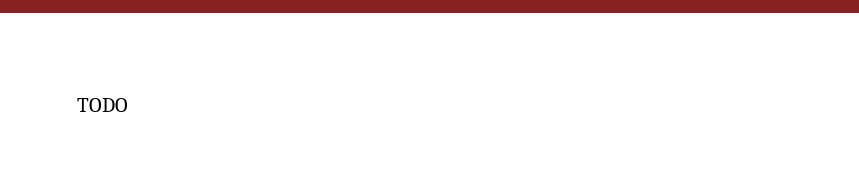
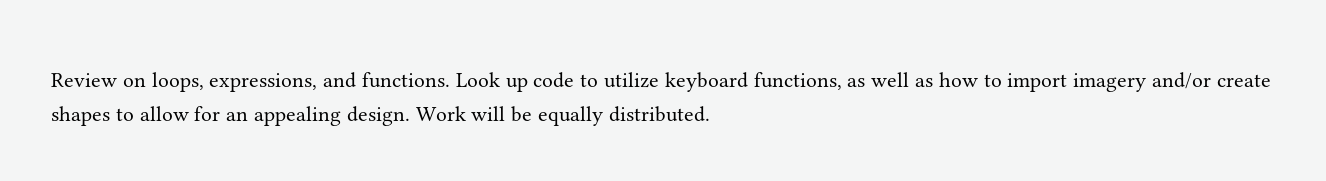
- TODO
+ Review on loops, expressions, and functions. Look up code to utilize keyboard functions, as well as how to import imagery and/or create shapes to allow for an appealing design. Work will be equally distributed.

